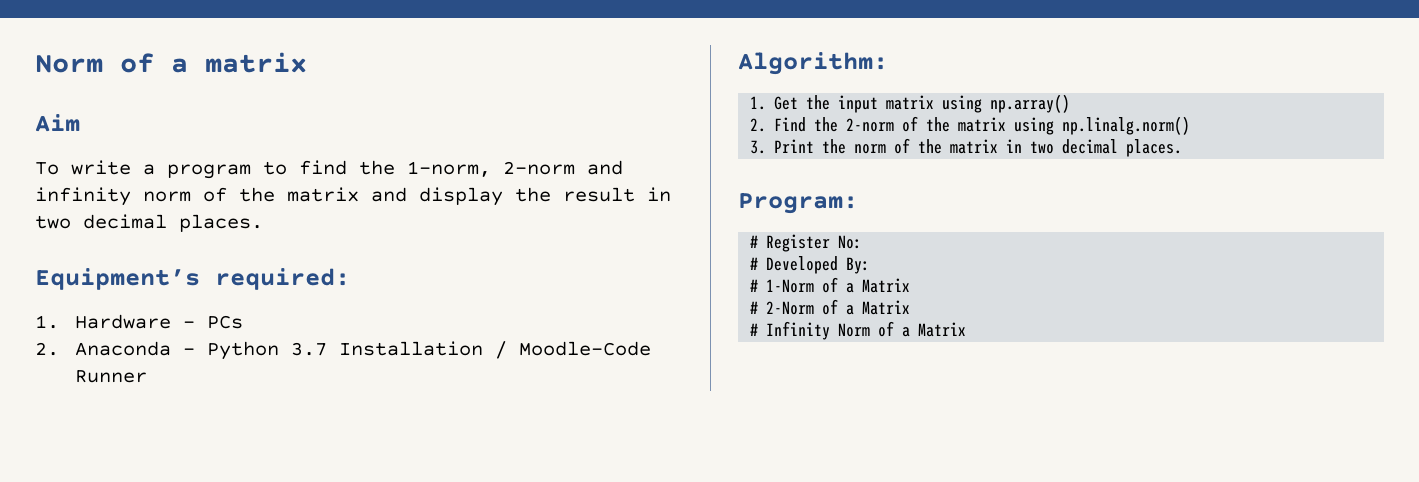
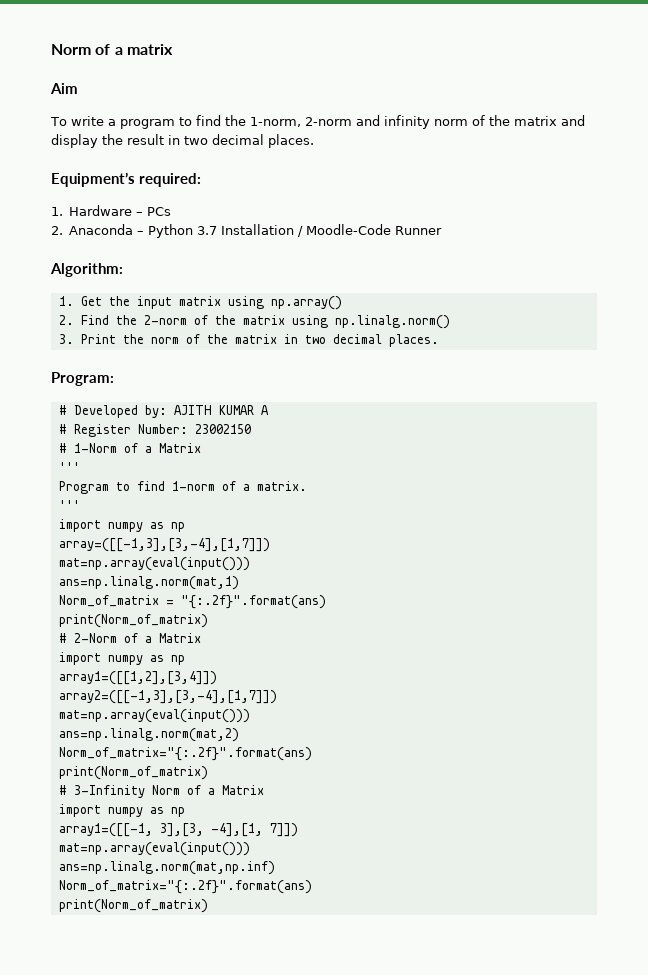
- # Register No:
- # Developed By:
+ # Developed by: AJITH KUMAR A
+ # Register Number: 23002150
  # 1-Norm of a Matrix
+ '''
+ Program to find 1-norm of a matrix.
+ '''
+ import numpy as np
+ array=([[-1,3],[3,-4],[1,7]])
+ mat=np.array(eval(input()))
+ ans=np.linalg.norm(mat,1)
+ Norm_of_matrix = "{:.2f}".format(ans)
+ print(Norm_of_matrix)
  # 2-Norm of a Matrix
- # Infinity Norm of a Matrix
+ import numpy as np
+ array1=([[1,2],[3,4]])
+ array2=([[-1,3],[3,-4],[1,7]])
+ mat=np.array(eval(input()))
+ ans=np.linalg.norm(mat,2)
+ Norm_of_matrix="{:.2f}".format(ans)
+ print(Norm_of_matrix)
+ # 3-Infinity Norm of a Matrix
+ import numpy as np
+ array1=([[-1, 3],[3, -4],[1, 7]])
+ mat=np.array(eval(input()))
+ ans=np.linalg.norm(mat,np.inf)
+ Norm_of_matrix="{:.2f}".format(ans)
+ print(Norm_of_matrix)

